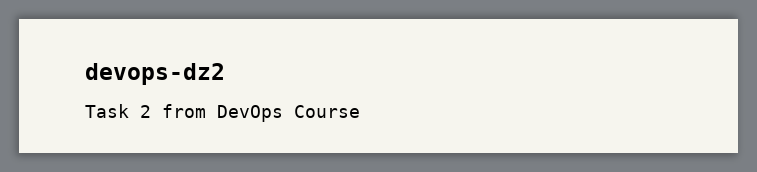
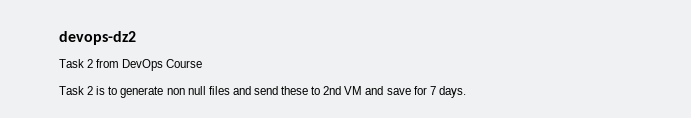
+ Task 2 is to generate non null files and send these to 2nd VM and save for 7 days.

